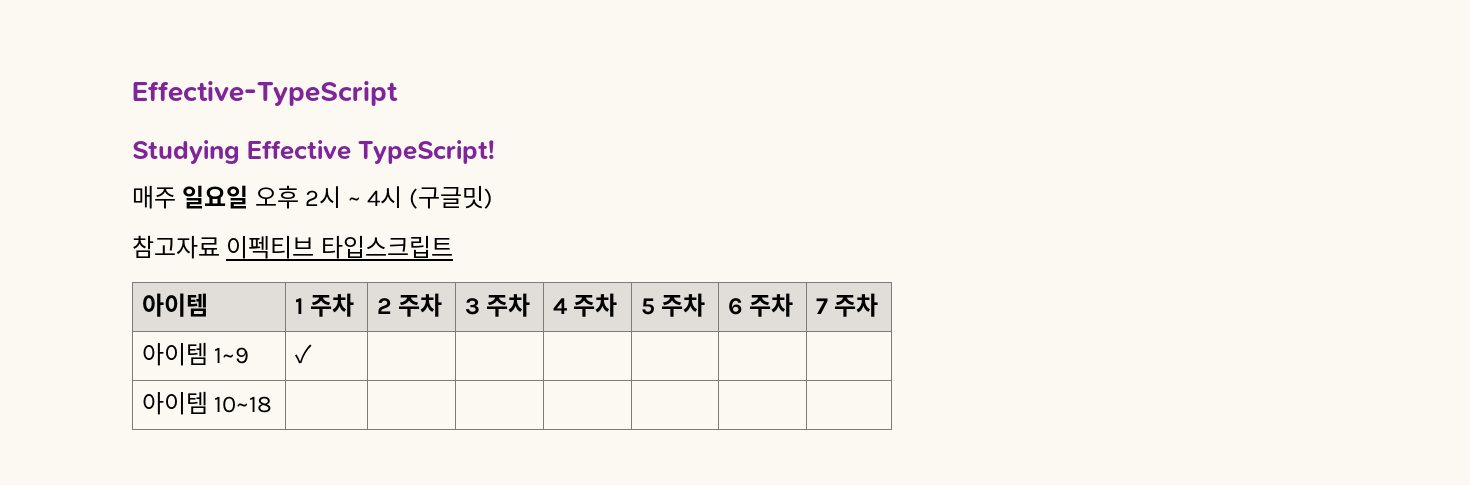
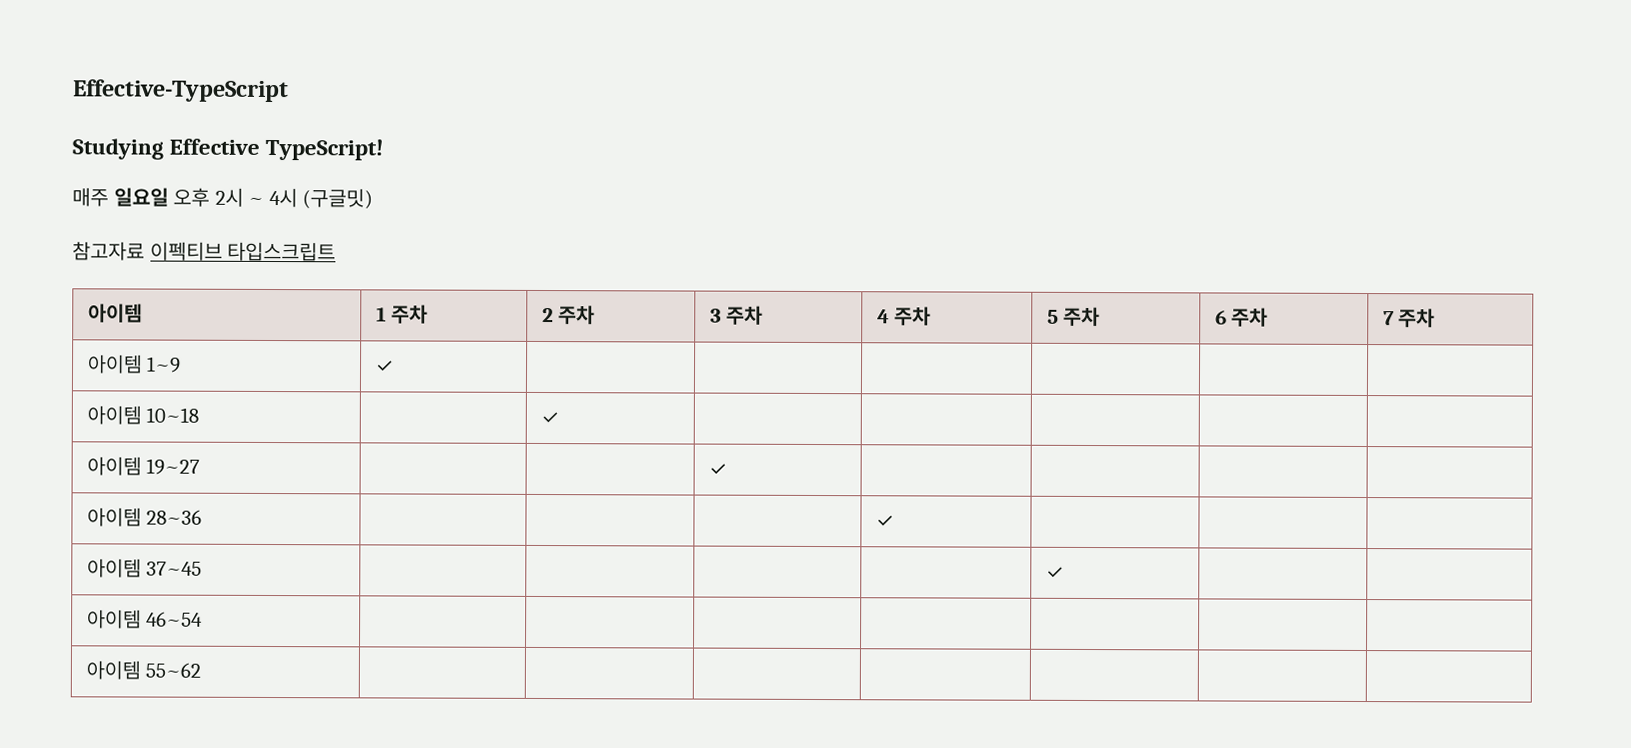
- 아이템 10~18 | | | | | | |
+ 아이템 10~18 | | ✓ | | | | |
+ 아이템 19~27 | | | ✓ | | | |
+ 아이템 28~36 | | | | ✓ | | |
+ 아이템 37~45 | | | | | ✓ | |
+ 아이템 46~54 | | | | | | |
+ 아이템 55~62 | | | | | | |

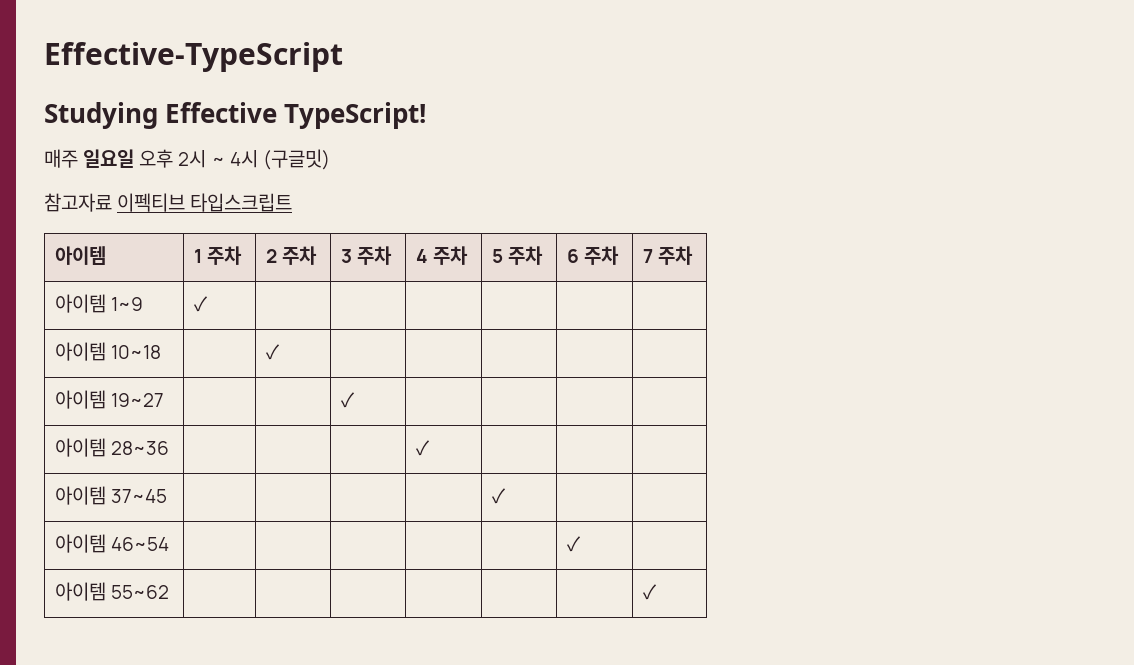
- 아이템 46~54 | | | | | | |
+ 아이템 46~54 | | | | | | ✓ |
- 아이템 55~62 | | | | | | |
+ 아이템 55~62 | | | | | | | ✓

